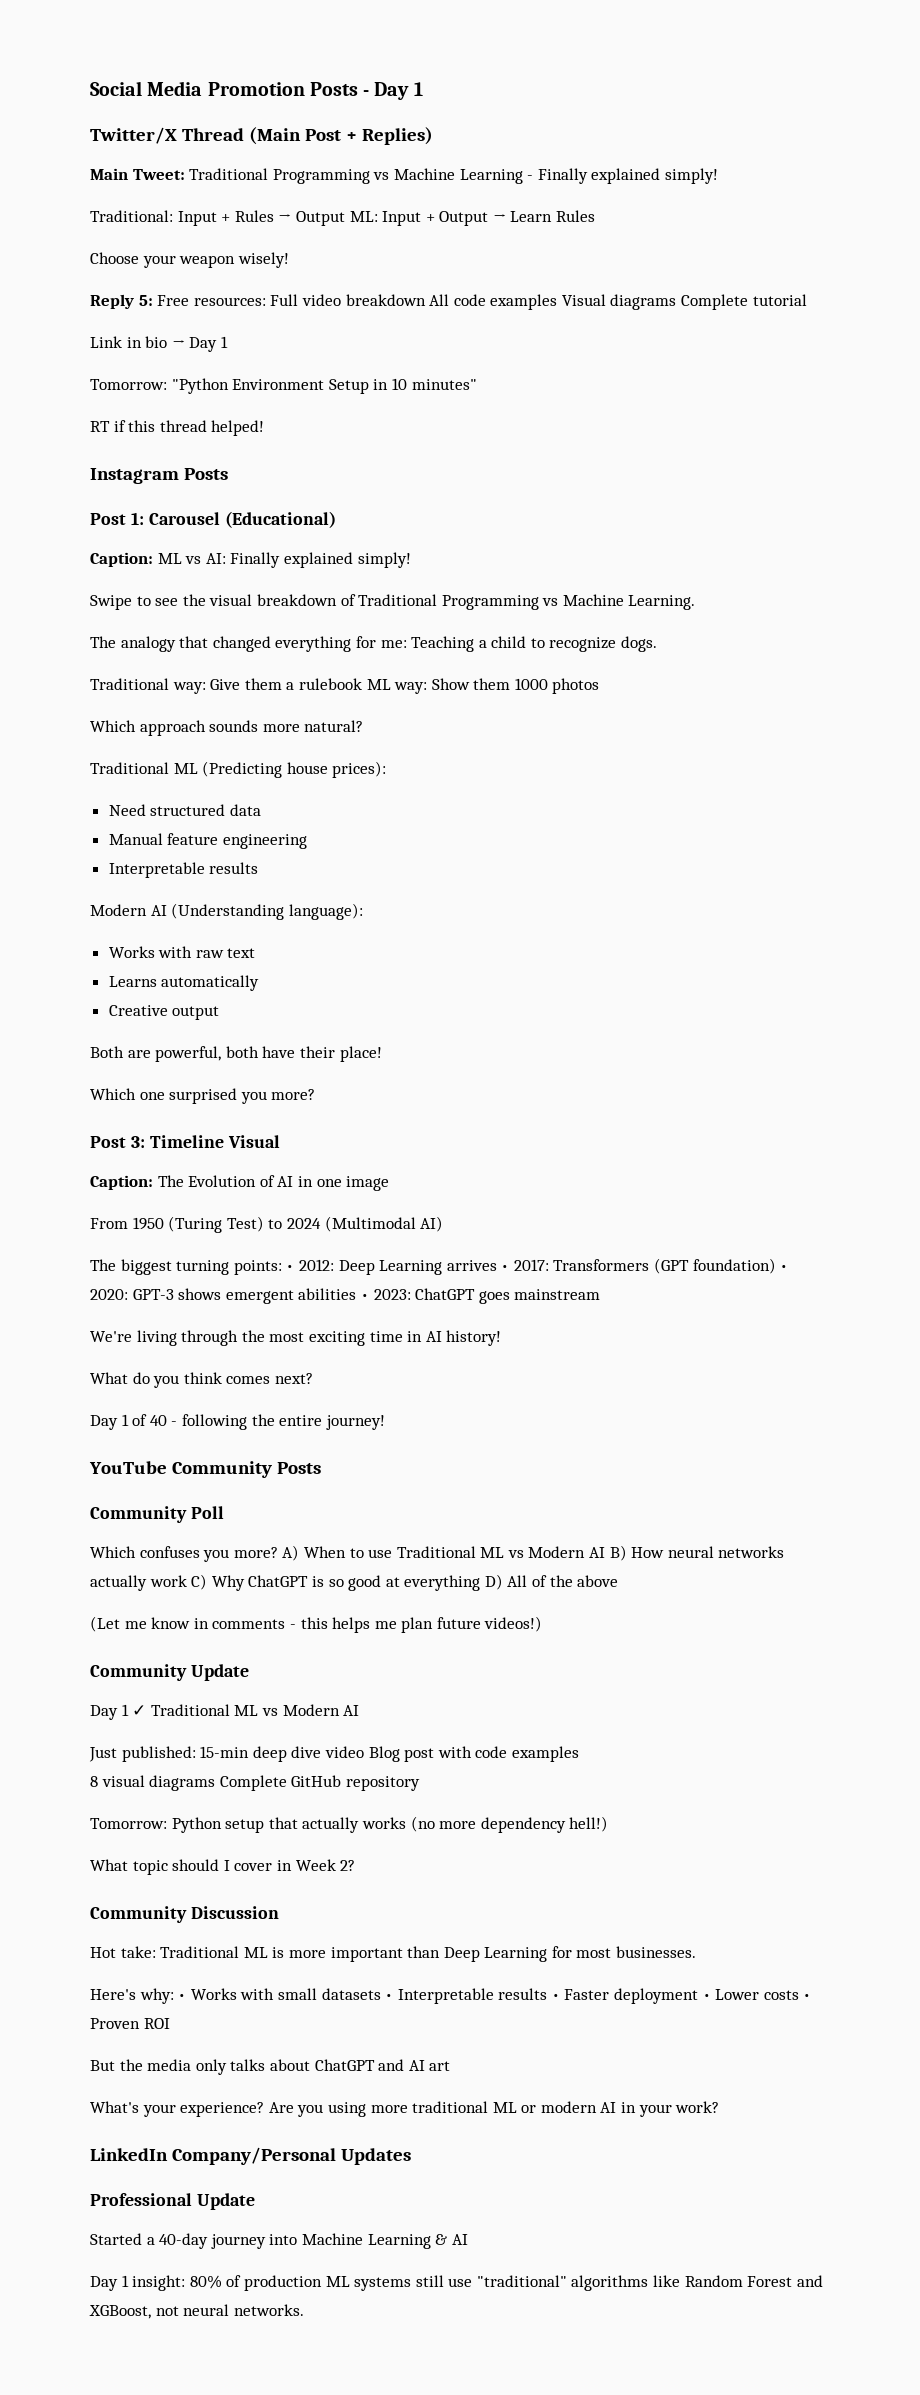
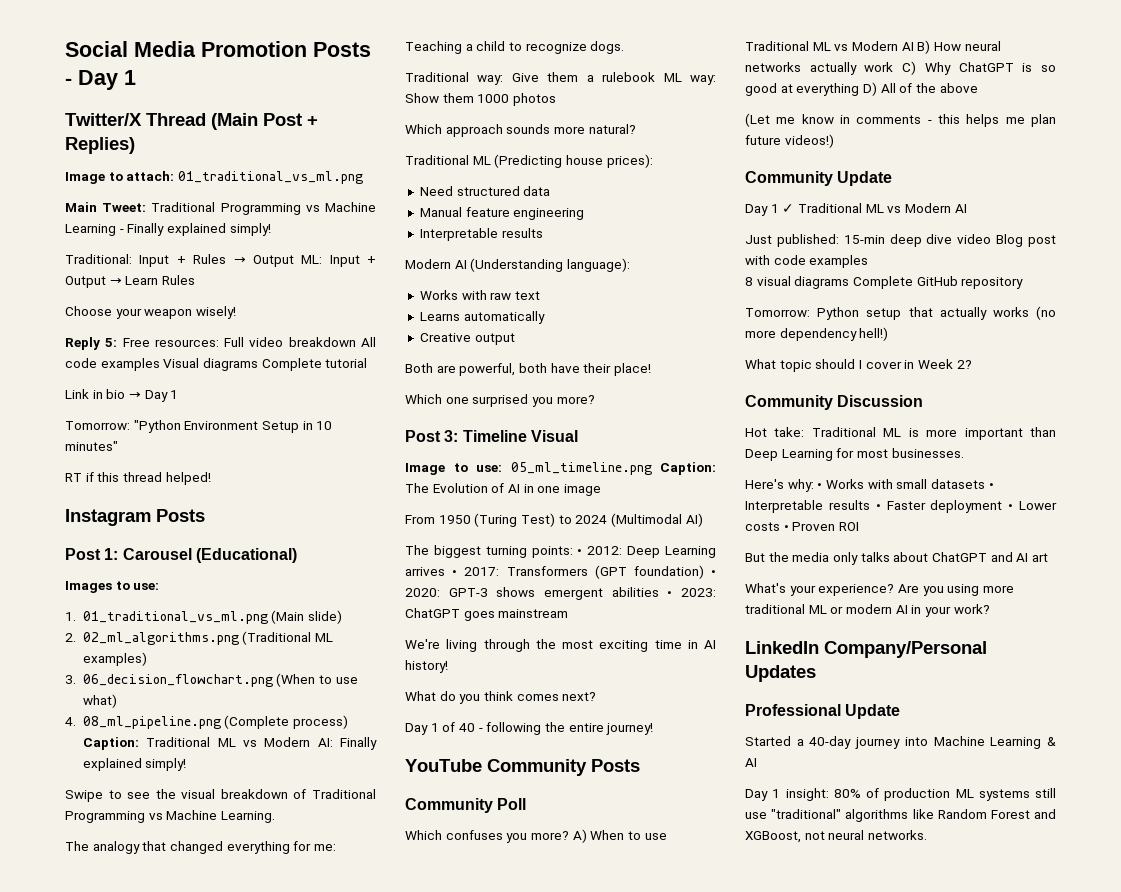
+ Image to attach: 01_traditional_vs_ml.png
- Caption: ML vs AI: Finally explained simply!
+ Images to use:
+ 1. 01_traditional_vs_ml.png (Main slide)
+ 2. 02_ml_algorithms.png (Traditional ML examples)
+ 3. 06_decision_flowchart.png (When to use what)
+ 4. 08_ml_pipeline.png (Complete process) Caption: Traditional ML vs Modern AI: Finally explained simply!
- Caption: The Evolution of AI in one image
+ Image to use: 05_ml_timeline.png Caption: The Evolution of AI in one image

